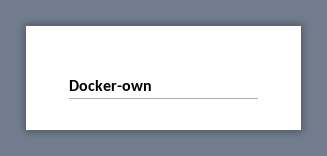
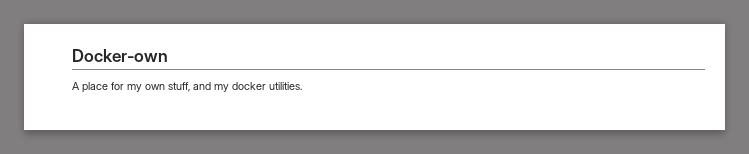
+ A place for my own stuff, and my docker utilities.

